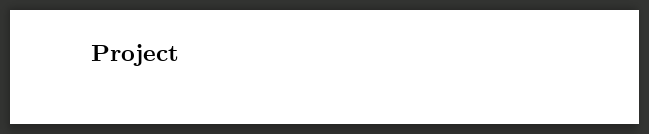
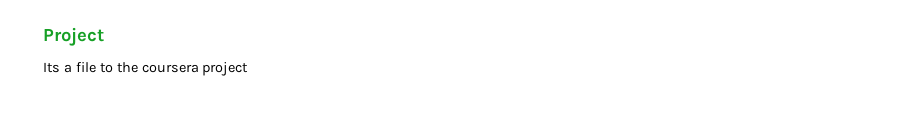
+ Its a file to the coursera project

